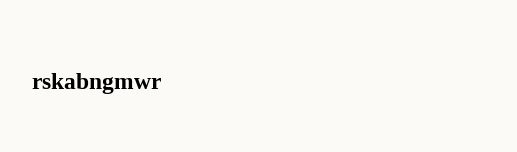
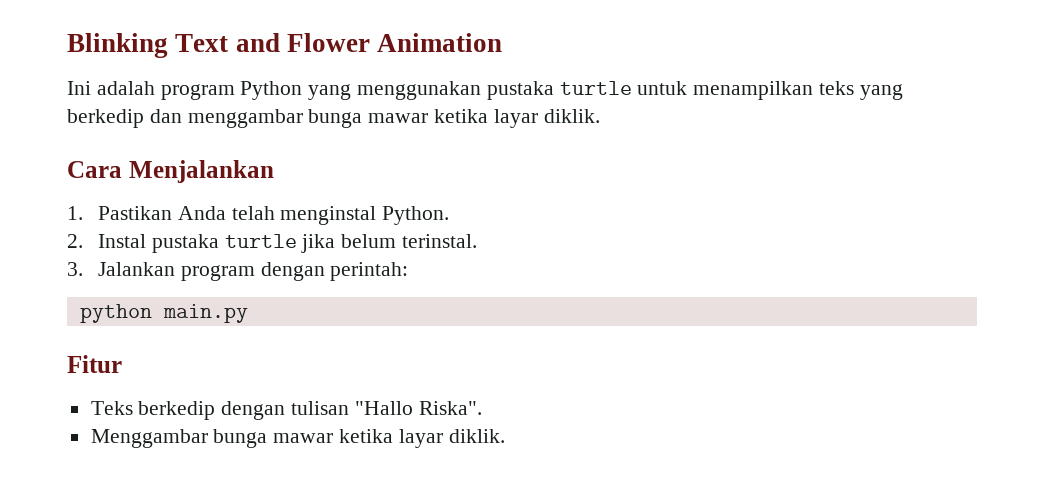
- rskabngmwr
+ Blinking Text and Flower Animation
+ Ini adalah program Python yang menggunakan pustaka turtle untuk menampilkan teks yang berkedip dan menggambar bunga mawar ketika layar diklik.
+ Cara Menjalankan
+ 1. Pastikan Anda telah menginstal Python.
+ 2. Instal pustaka turtle jika belum terinstal.
+ 3. Jalankan program dengan perintah:
+ python main.py
+ Fitur
+ Teks berkedip dengan tulisan "Hallo Riska".
+ Menggambar bunga mawar ketika layar diklik.

